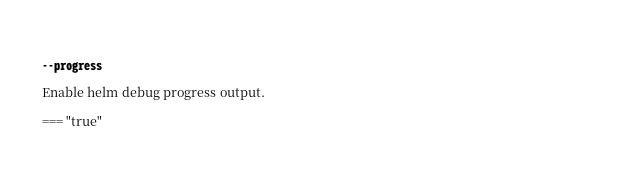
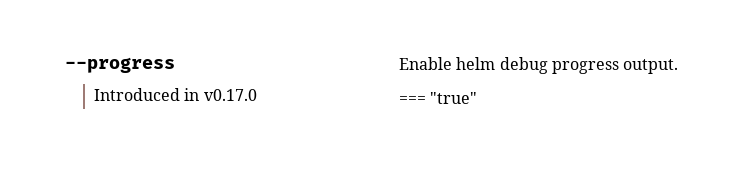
+ Introduced in v0.17.0

